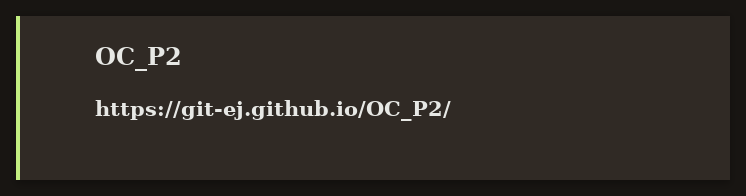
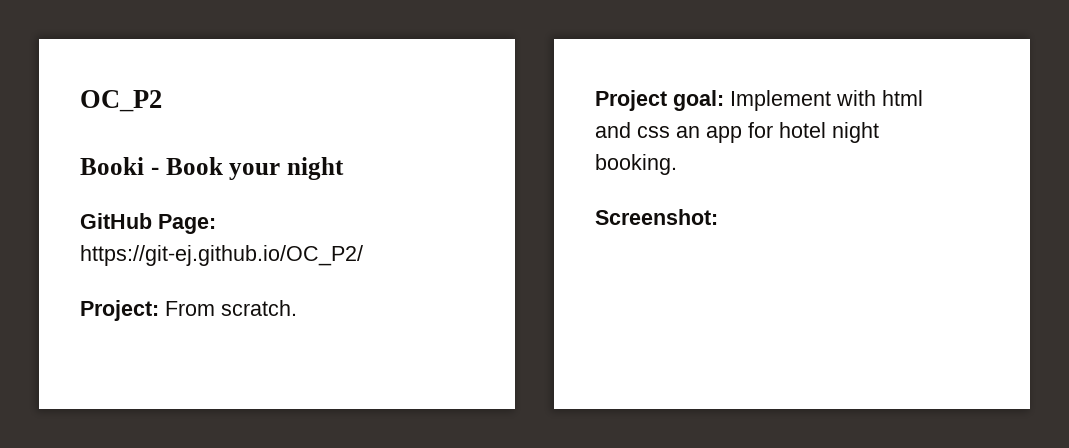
- https://git-ej.github.io/OC_P2/
+ Booki - Book your night
+ GitHub Page: https://git-ej.github.io/OC_P2/
+ Project: From scratch.
+ Project goal: Implement with html and css an app for hotel night booking.
+ Screenshot:

